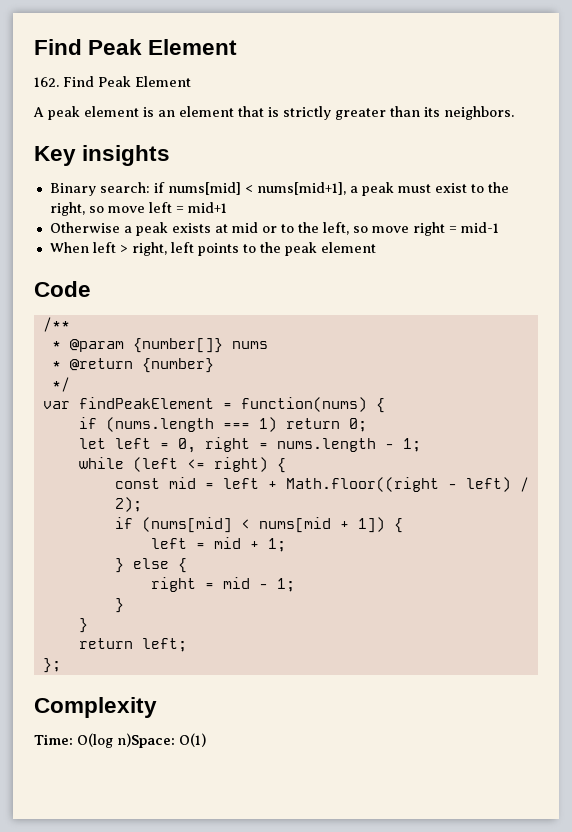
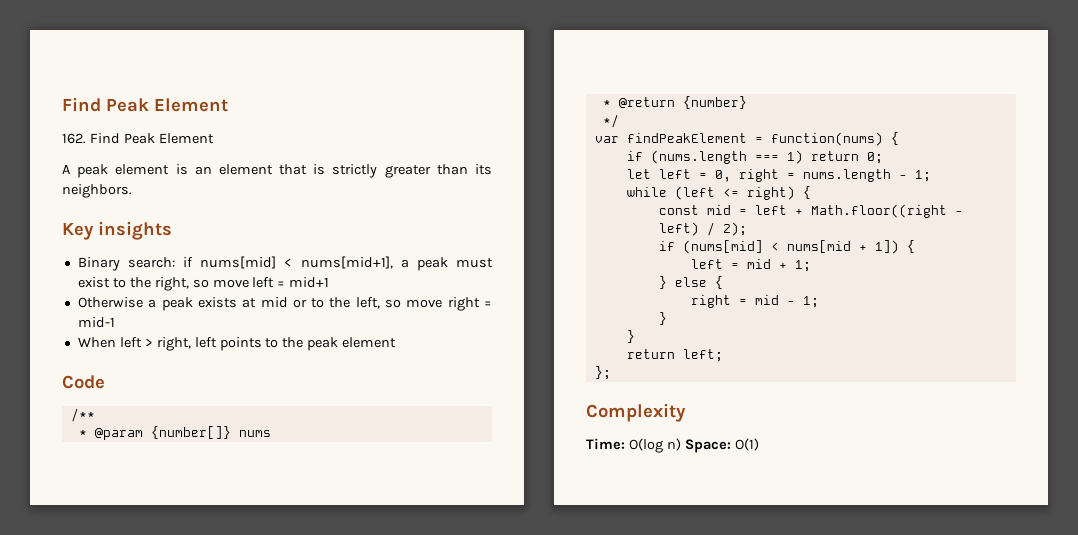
- Time: O(log n)Space: O(1)
+ Time: O(log n) Space: O(1)

